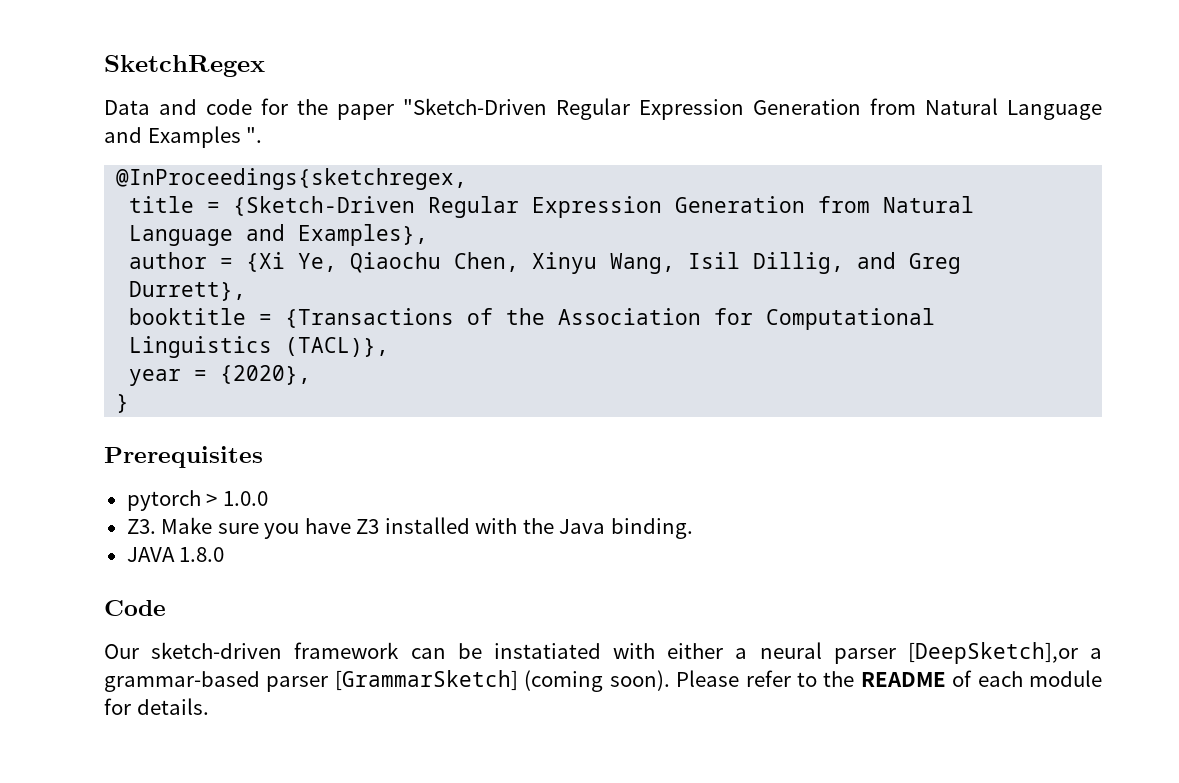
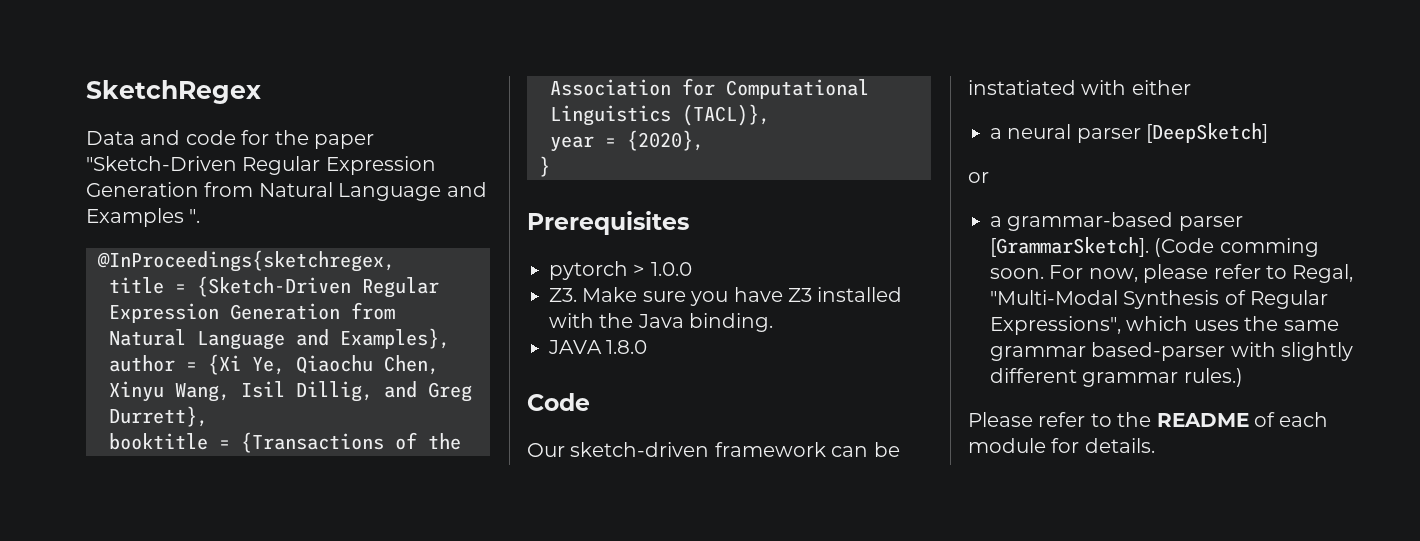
- Our sketch-driven framework can be instatiated with either a neural parser [DeepSketch],or a grammar-based parser [GrammarSketch] (coming soon). Please refer to the README of each module for details.
+ Our sketch-driven framework can be instatiated with either
+ a neural parser [DeepSketch]
+ or
+ a grammar-based parser [GrammarSketch]. (Code comming soon. For now, please refer to Regal, "Multi-Modal Synthesis of Regular Expressions", which uses the same grammar based-parser with slightly different grammar rules.)
+ Please refer to the README of each module for details.

